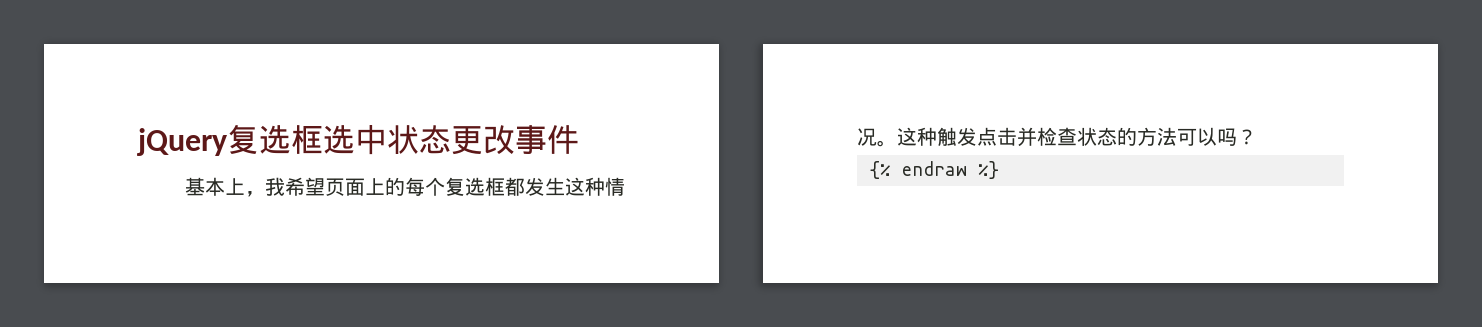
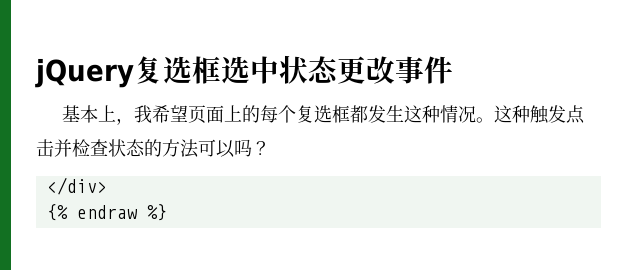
+ </div>

